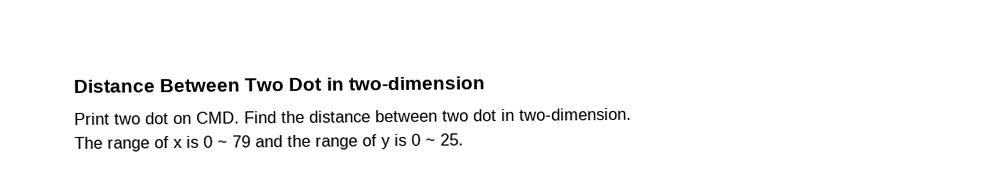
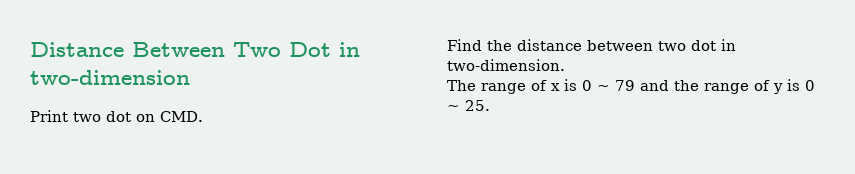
- Print two dot on CMD. Find the distance between two dot in two-dimension.
+ Print two dot on CMD.
+ Find the distance between two dot in two-dimension.

